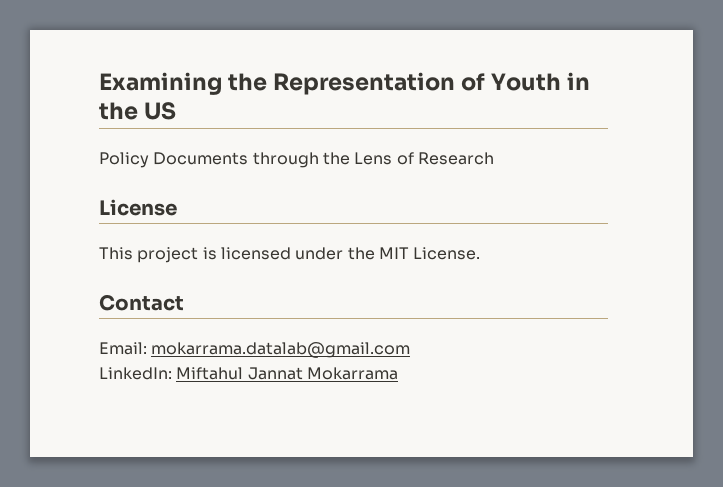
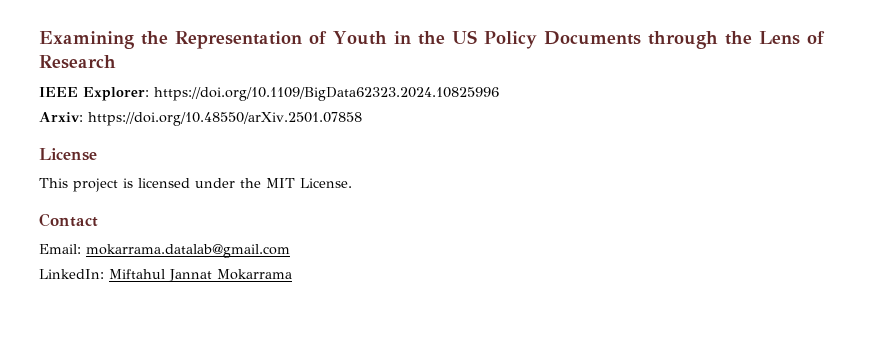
- Examining the Representation of Youth in the US
- Policy Documents through the Lens of Research
+ Examining the Representation of Youth in the US Policy Documents through the Lens of Research
+ IEEE Explorer: https://doi.org/10.1109/BigData62323.2024.10825996
+ Arxiv: https://doi.org/10.48550/arXiv.2501.07858

